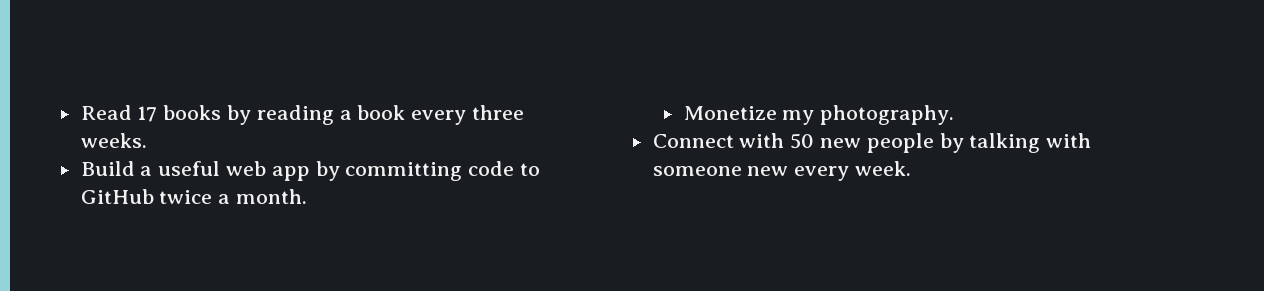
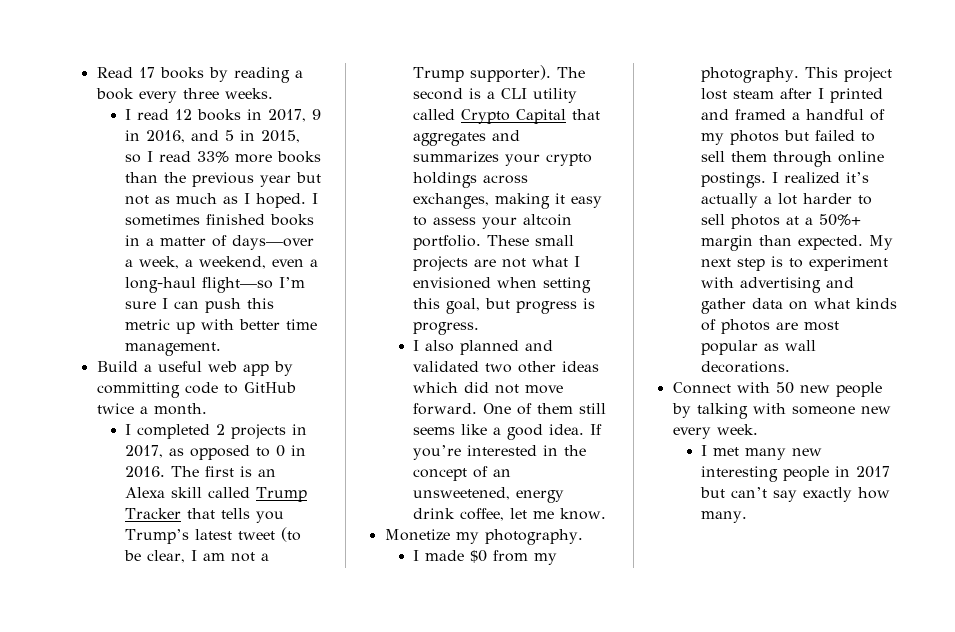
+ I read 12 books in 2017, 9 in 2016, and 5 in 2015, so I read 33% more books than the previous year but not as much as I hoped. I sometimes finished books in a matter of days—over a week, a weekend, even a long-haul flight—so I’m sure I can push this metric up with better time management.
+ I completed 2 projects in 2017, as opposed to 0 in 2016. The first is an Alexa skill called Trump Tracker that tells you Trump’s latest tweet (to be clear, I am not a Trump supporter). The second is a CLI utility called Crypto Capital that aggregates and summarizes your crypto holdings across exchanges, making it easy to assess your altcoin portfolio. These small projects are not what I envisioned when setting this goal, but progress is progress.
+ I also planned and validated two other ideas which did not move forward. One of them still seems like a good idea. If you’re interested in the concept of an unsweetened, energy drink coffee, let me know.
  Monetize my photography.
+ I made $0 from my photography. This project lost steam after I printed and framed a handful of my photos but failed to sell them through online postings. I realized it’s actually a lot harder to sell photos at a 50%+ margin than expected. My next step is to experiment with advertising and gather data on what kinds of photos are most popular as wall decorations.
+ I met many new interesting people in 2017 but can’t say exactly how many.

